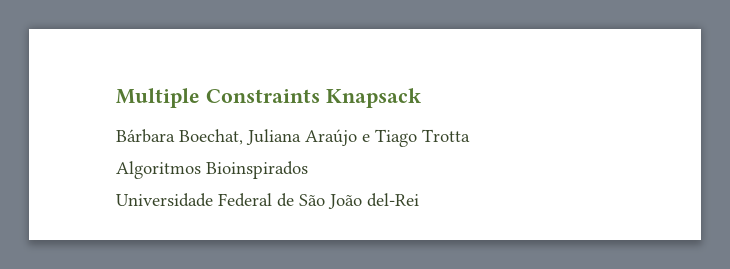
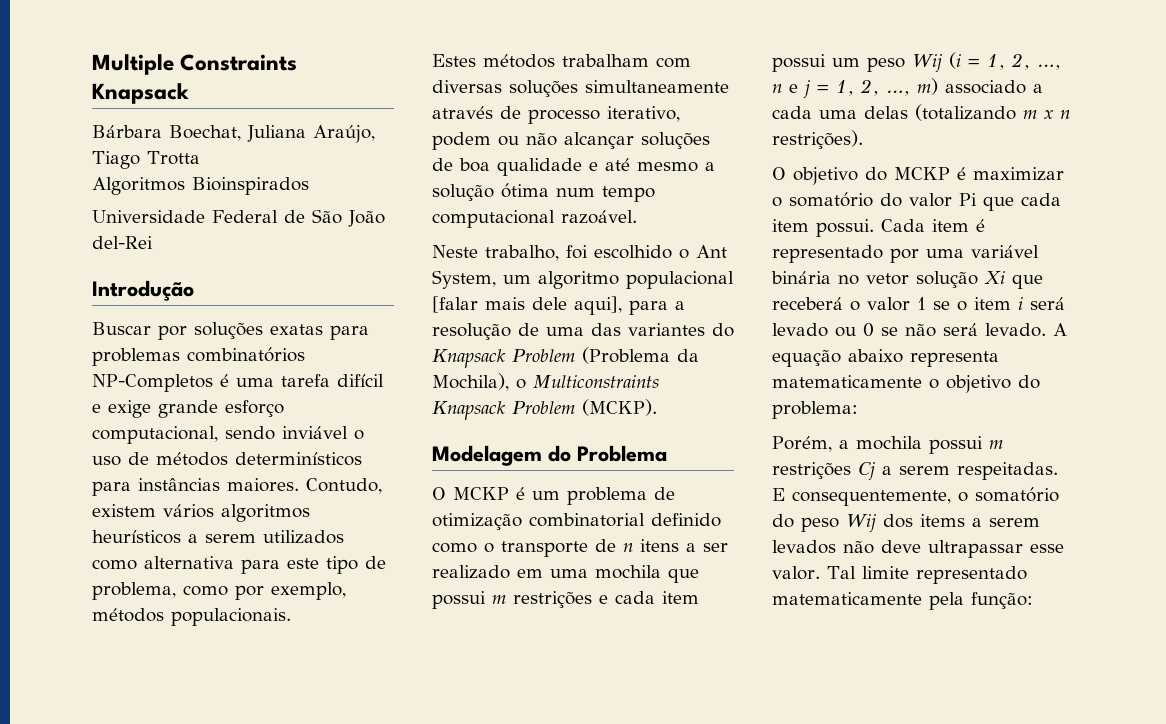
- Bárbara Boechat, Juliana Araújo e Tiago Trotta
+ Bárbara Boechat, Juliana Araújo, Tiago Trotta
+ Introdução
+ Buscar por soluções exatas para problemas combinatórios NP-Completos é uma tarefa difícil e exige grande esforço computacional, sendo inviável o uso de métodos determinísticos para instâncias maiores. Contudo, existem vários algoritmos heurísticos a serem utilizados como alternativa para este tipo de problema, como por exemplo, métodos populacionais.
+ Estes métodos trabalham com diversas soluções simultaneamente através de processo iterativo, podem ou não alcançar soluções de boa qualidade e até mesmo a solução ótima num tempo computacional razoável.
+ Neste trabalho, foi escolhido o Ant System, um algoritmo populacional [falar mais dele aqui], para a resolução de uma das variantes do Knapsack Problem (Problema da Mochila), o Multiconstraints Knapsack Problem (MCKP).
+ Modelagem do Problema
+ O MCKP é um problema de otimização combinatorial definido como o transporte de n itens a ser realizado em uma mochila que possui m restrições e cada item possui um peso Wij (i = 1, 2, …, n e j = 1, 2, …, m) associado a cada uma delas (totalizando m x n restrições).
+ O objetivo do MCKP é maximizar o somatório do valor Pi que cada item possui. Cada item é representado por uma variável binária no vetor solução Xi que receberá o valor 1 se o item i será levado ou 0 se não será levado. A equação abaixo representa matematicamente o objetivo do problema:
+ Porém, a mochila possui m restrições Cj a serem respeitadas. E consequentemente, o somatório do peso Wij dos items a serem levados não deve ultrapassar esse valor. Tal limite representado matematicamente pela função:

